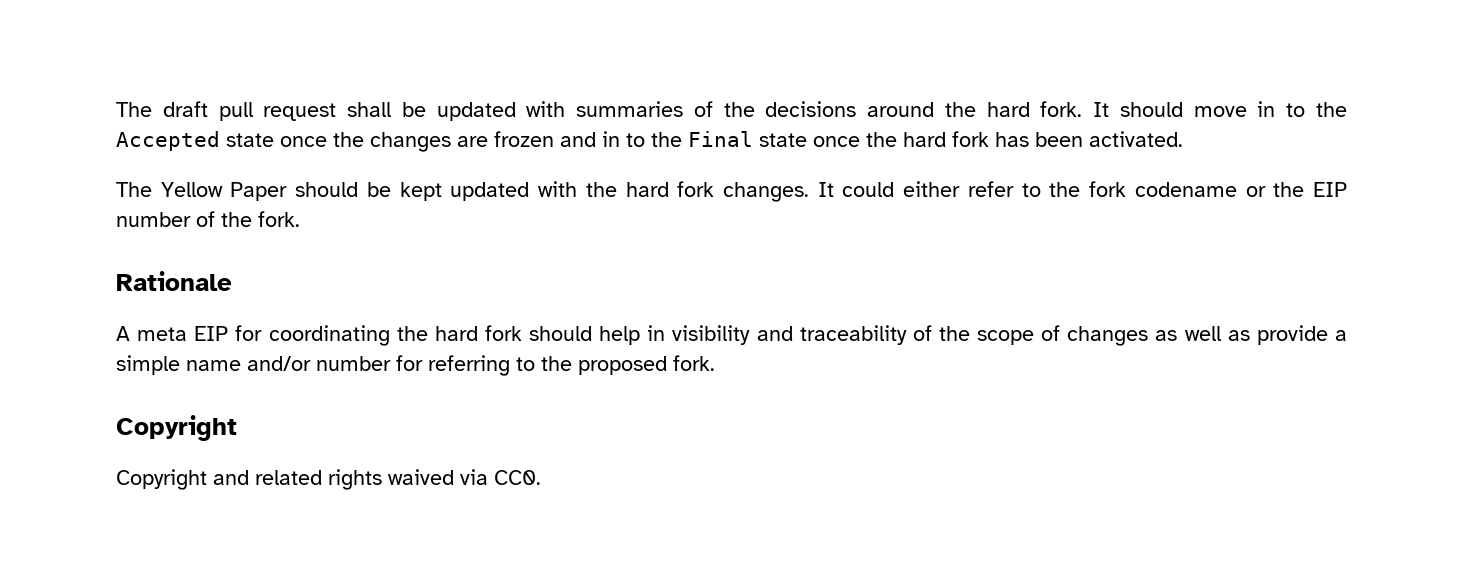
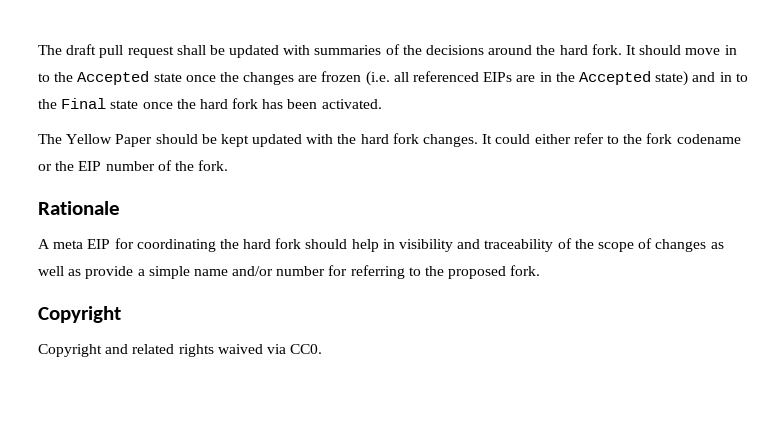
- It should move in to the Accepted state once the changes are frozen and in to the Final state once the hard fork has been activated.
+ It should move in to the Accepted state once the changes are frozen (i.e. all referenced EIPs are in the Accepted state) and in to the Final state once the hard fork has been activated.

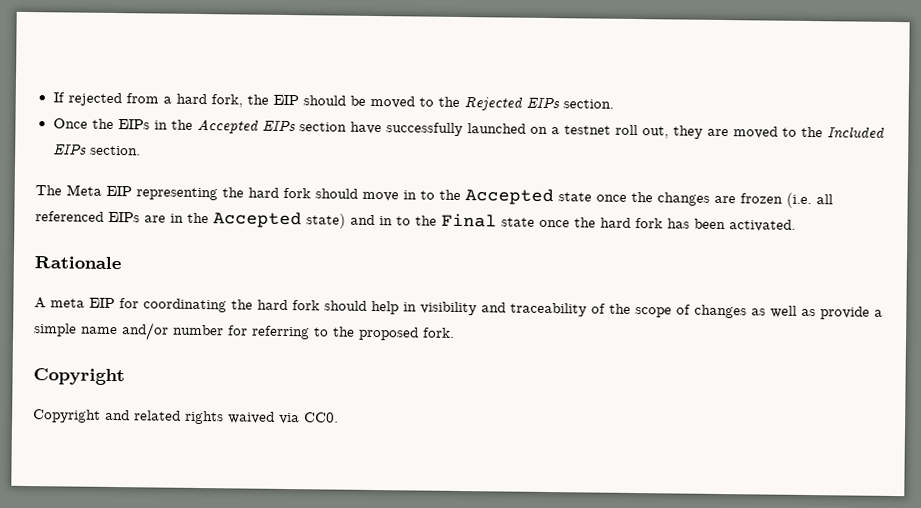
- The draft pull request shall be updated with summaries of the decisions around the hard fork. It should move in to the Accepted state once the changes are frozen (i.e. all referenced EIPs are in the Accepted state) and in to the Final state once the hard fork has been activated.
+ If rejected from a hard fork, the EIP should be moved to the Rejected EIPs section.
+ Once the EIPs in the Accepted EIPs section have successfully launched on a testnet roll out, they are moved to the Included EIPs section.
+ The Meta EIP representing the hard fork should move in to the Accepted state once the changes are frozen (i.e. all referenced EIPs are in the Accepted state) and in to the Final state once the hard fork has been activated.
- The Yellow Paper should be kept updated with the hard fork changes. It could either refer to the fork codename or the EIP number of the fork.

